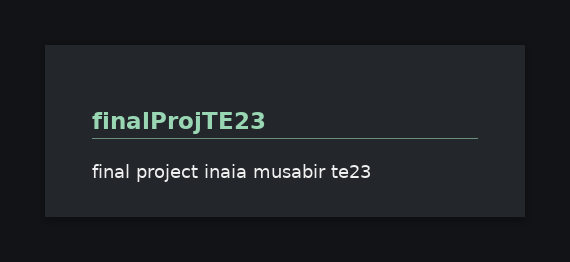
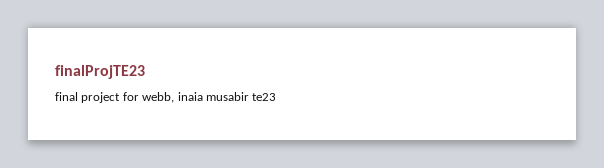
- final project inaia musabir te23
+ final project for webb, inaia musabir te23

